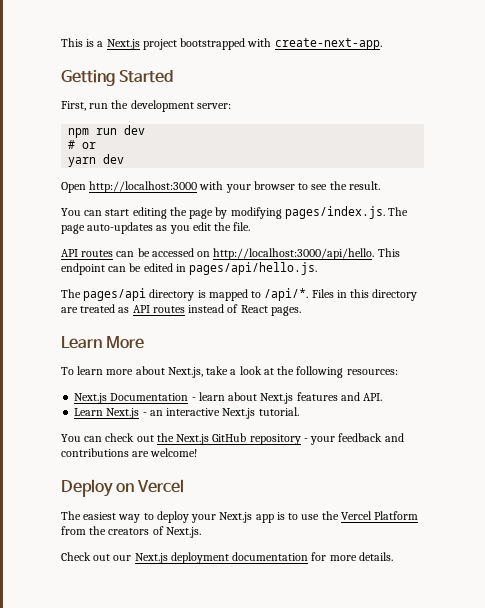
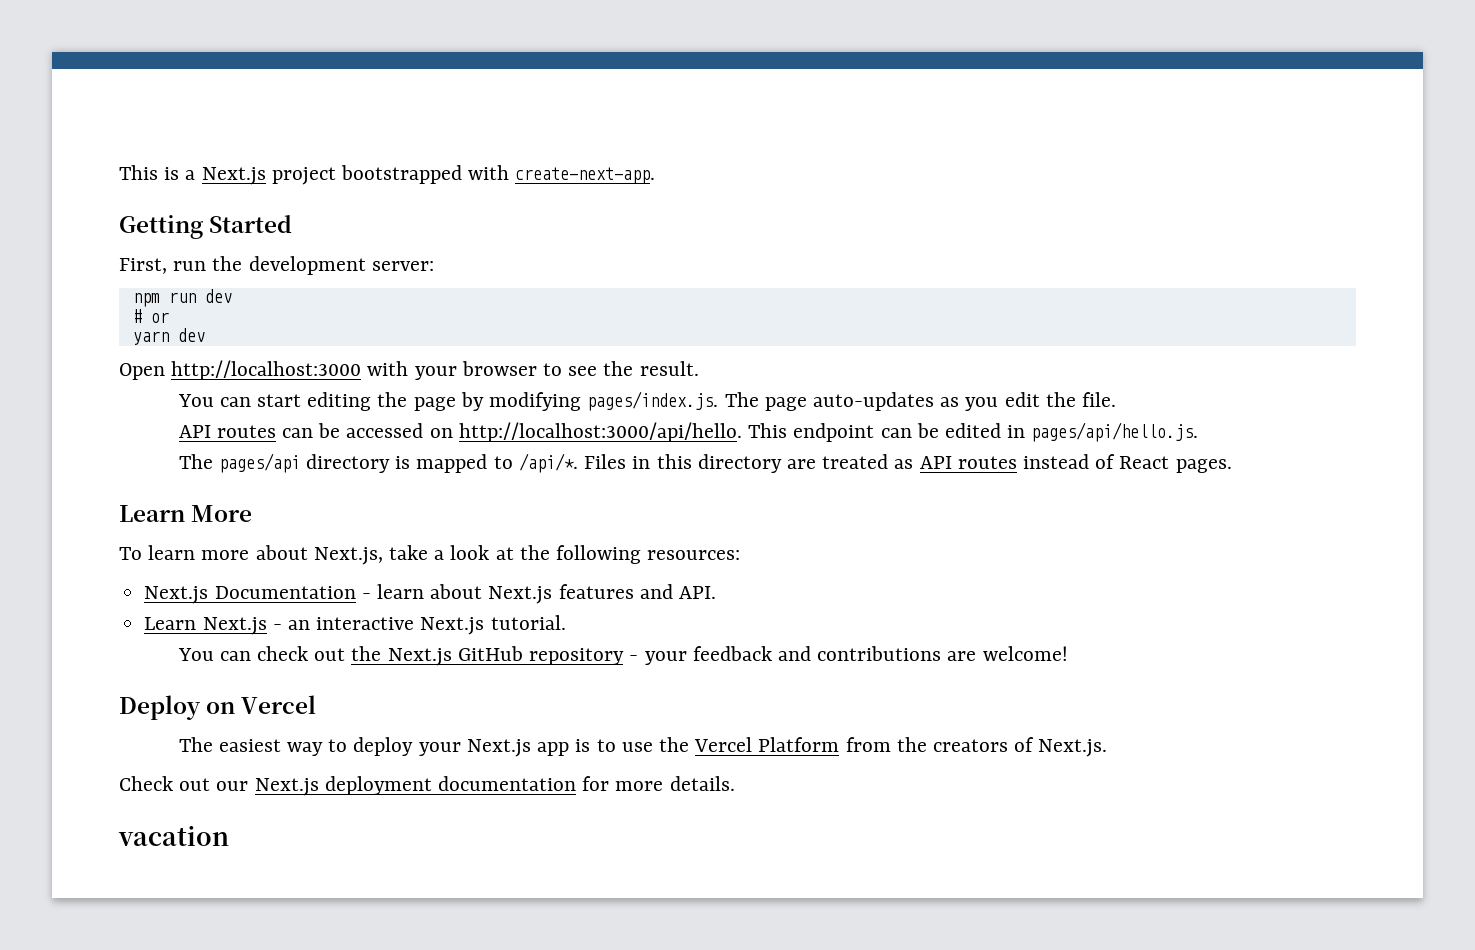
+ vacation

